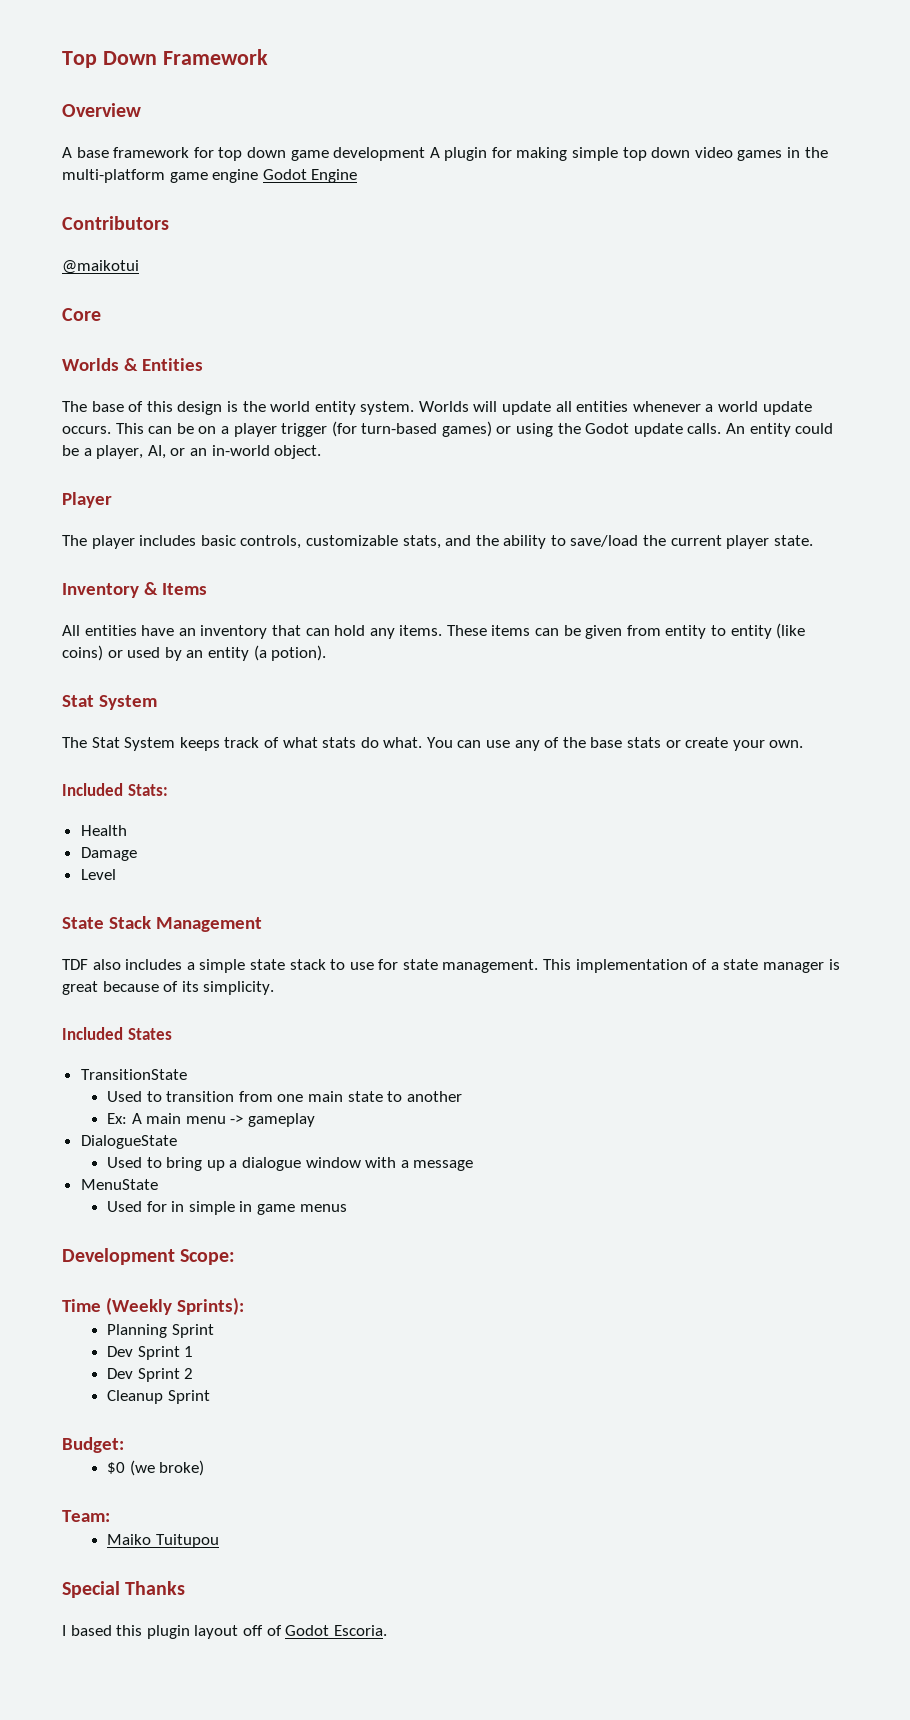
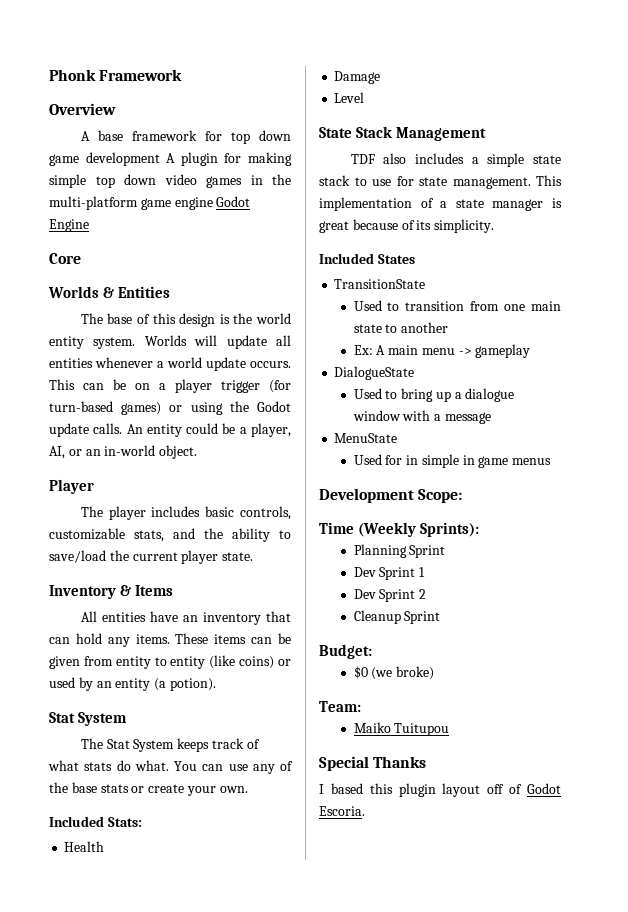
- Top Down Framework
+ Phonk Framework
- Contributors
- @maikotui

